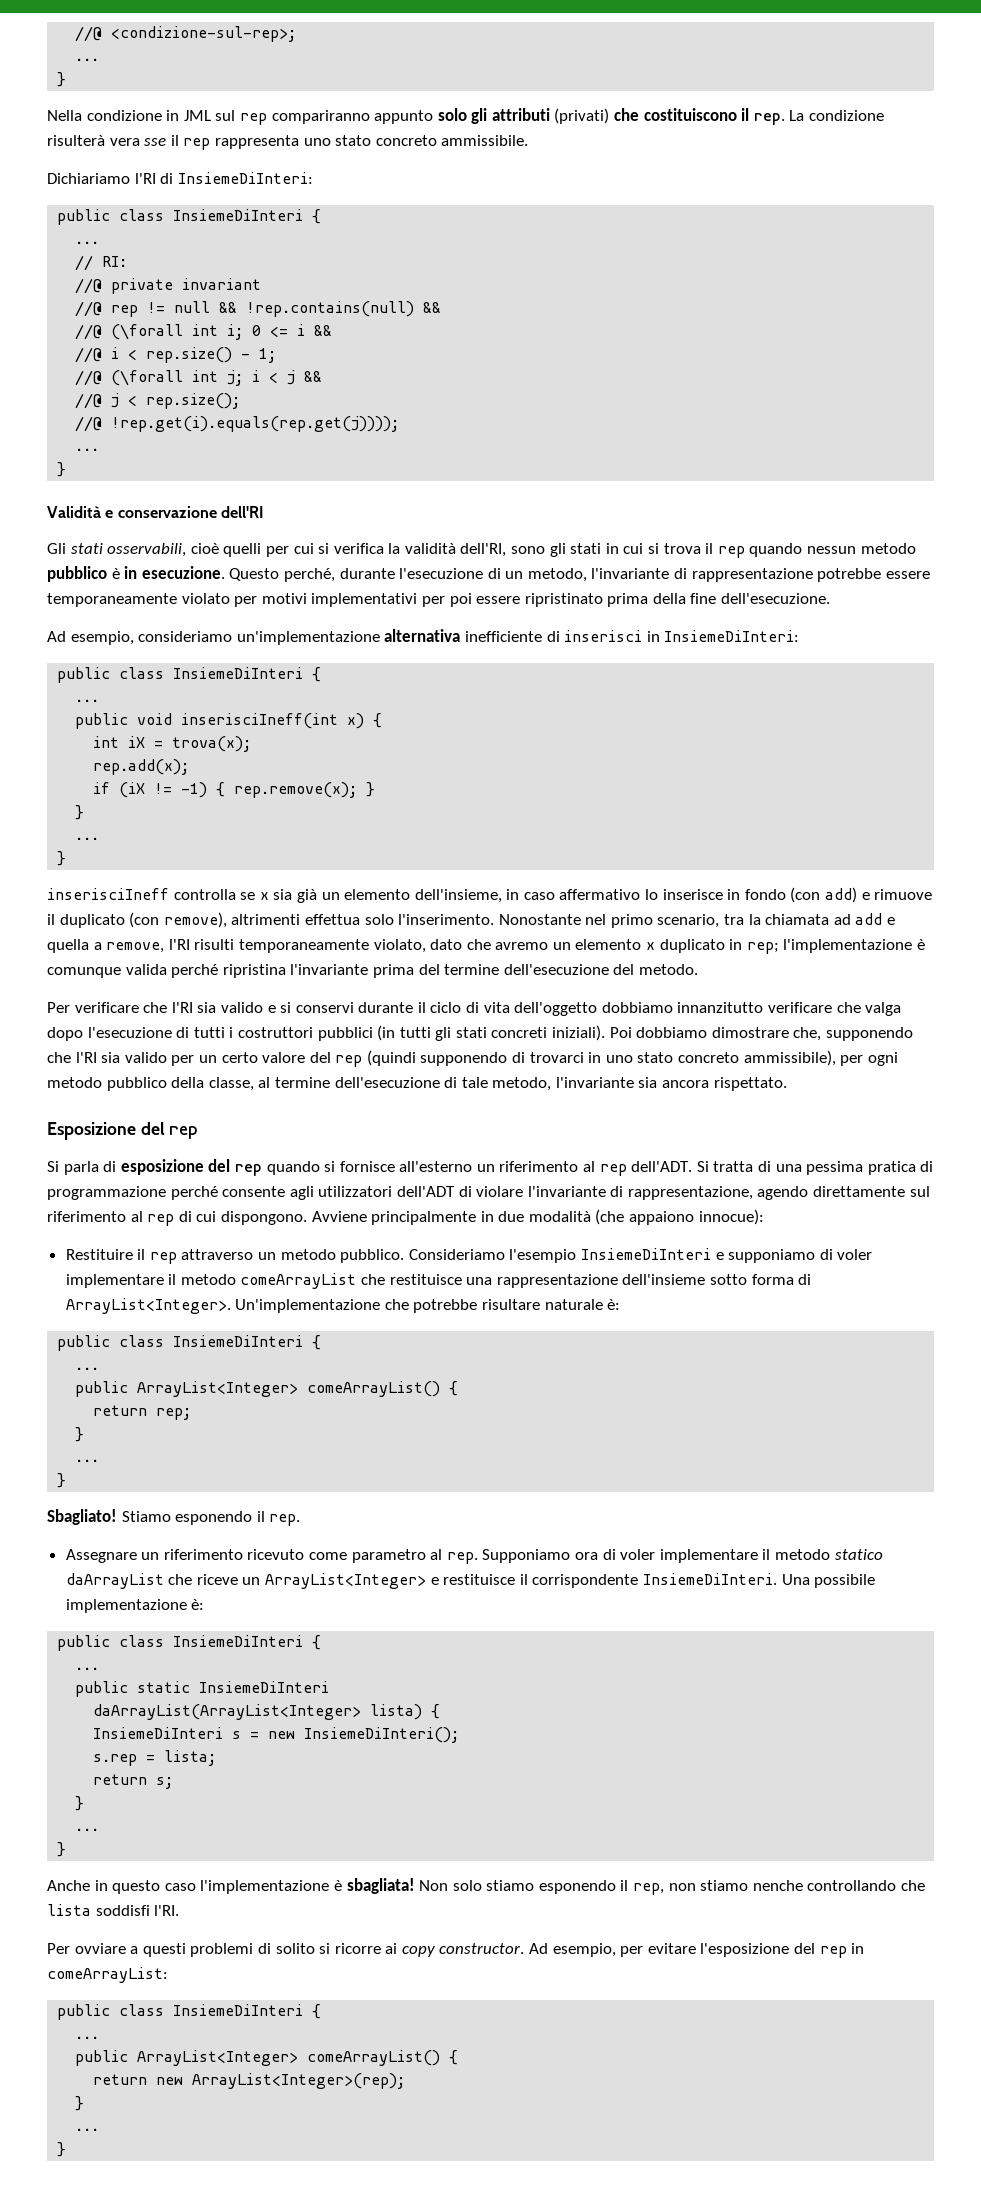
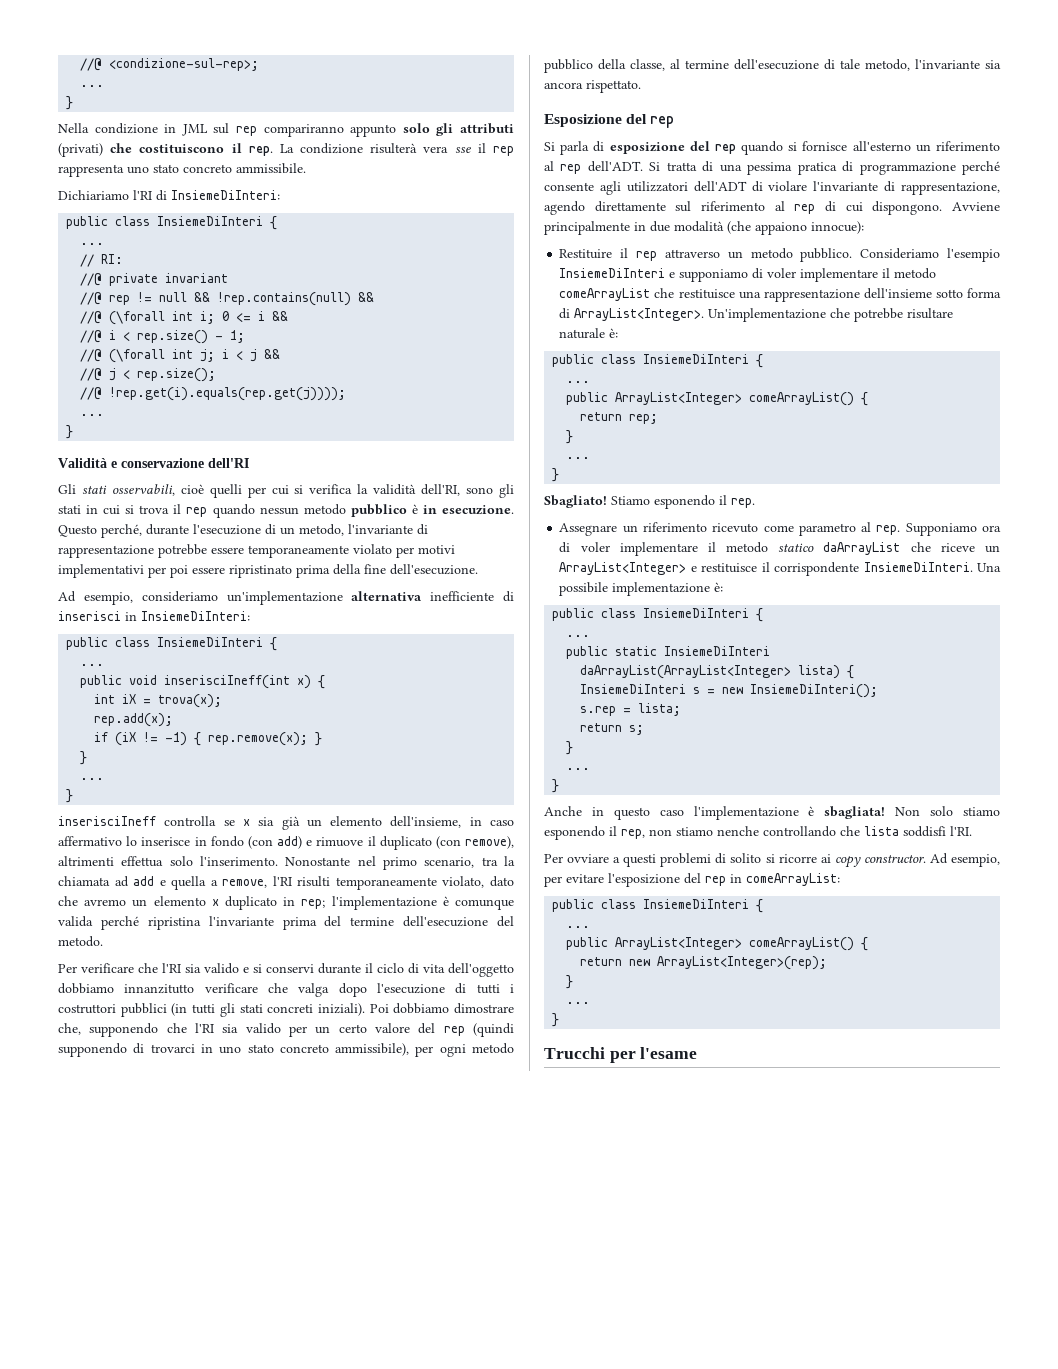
+ Trucchi per l'esame

